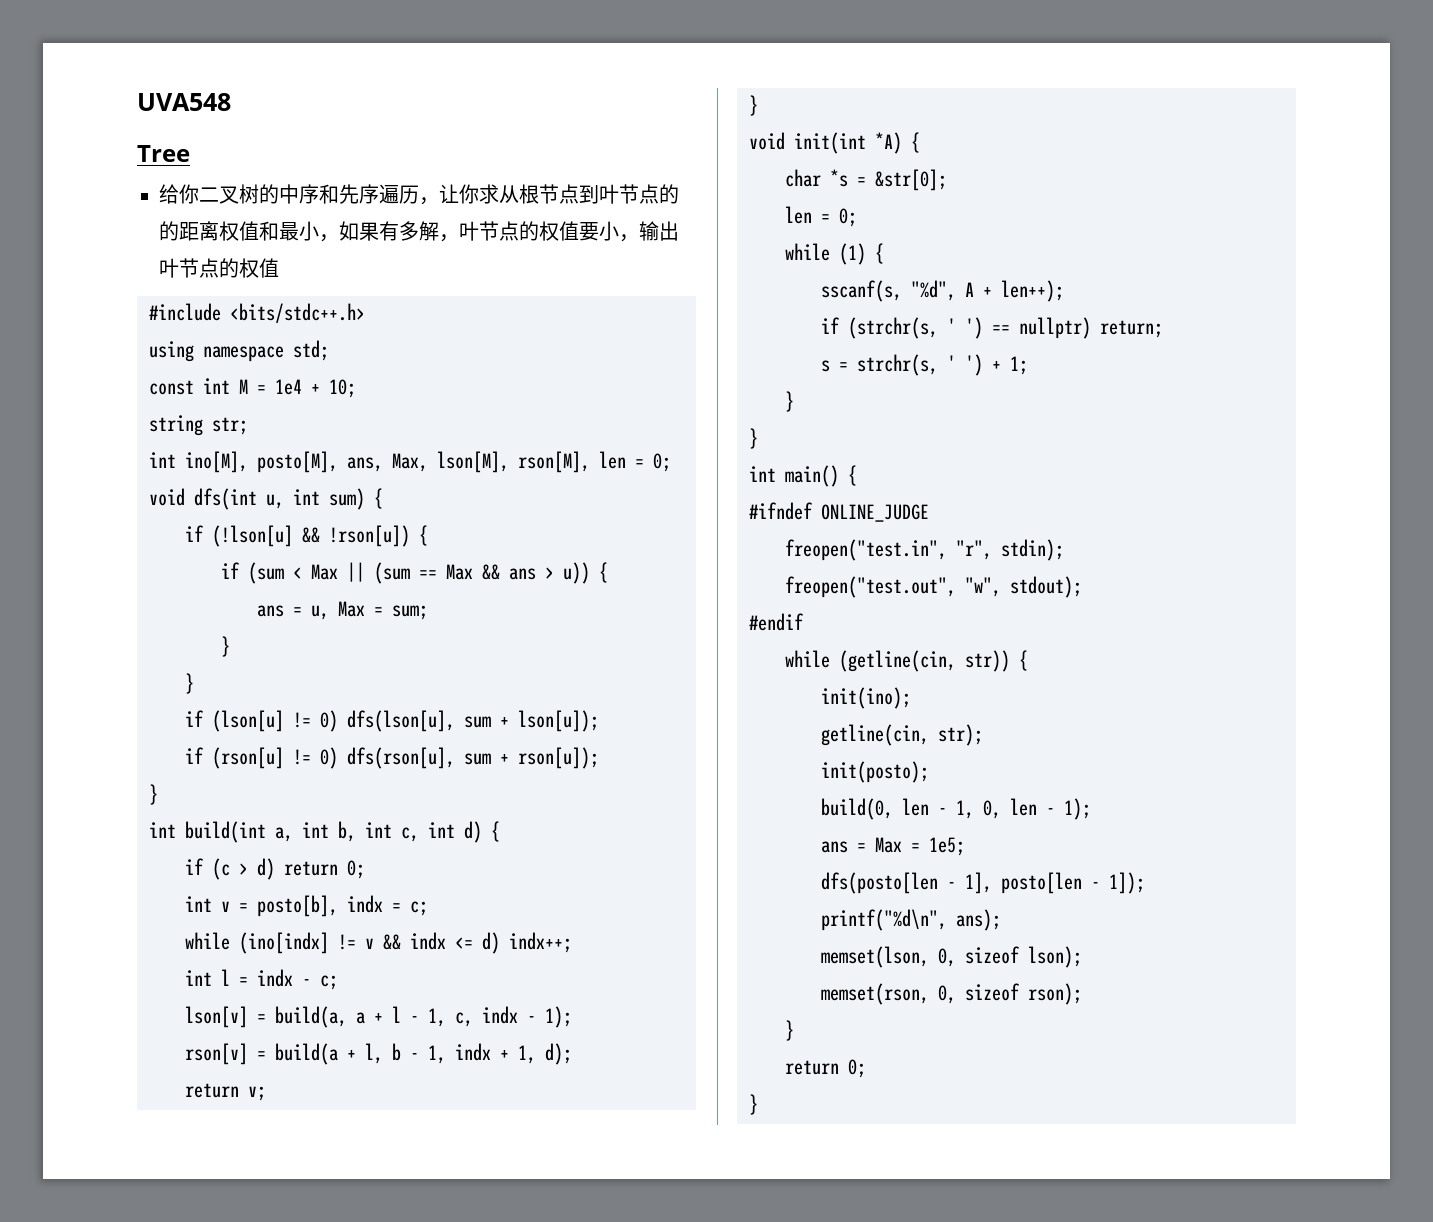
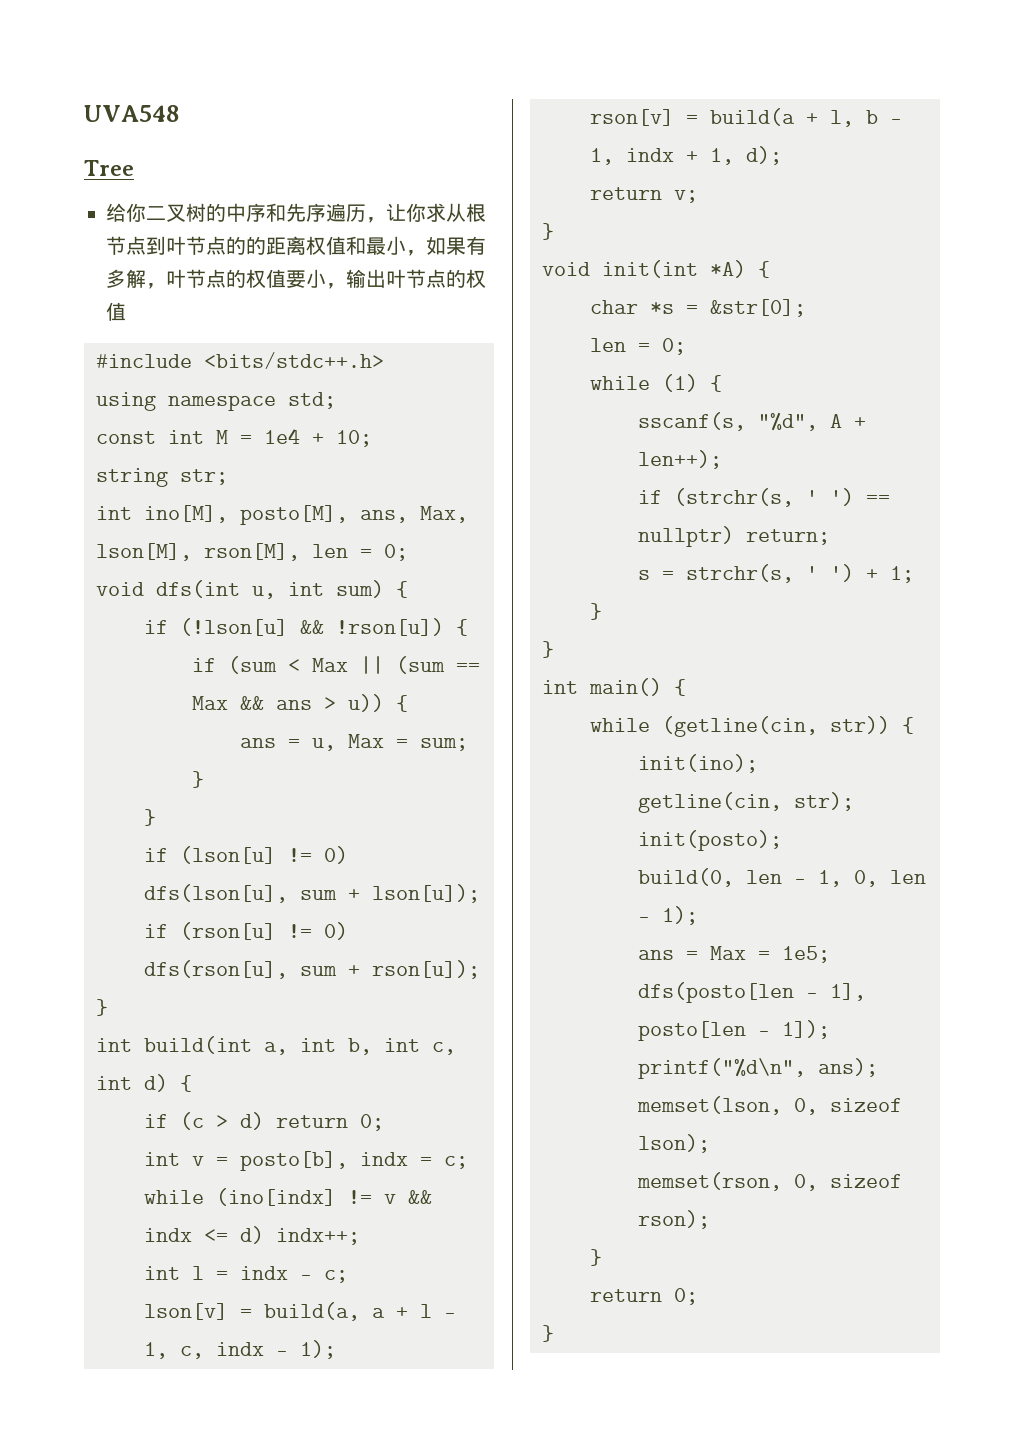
- #ifndef ONLINE_JUDGE
- freopen("test.in", "r", stdin);
- freopen("test.out", "w", stdout);
- #endif

